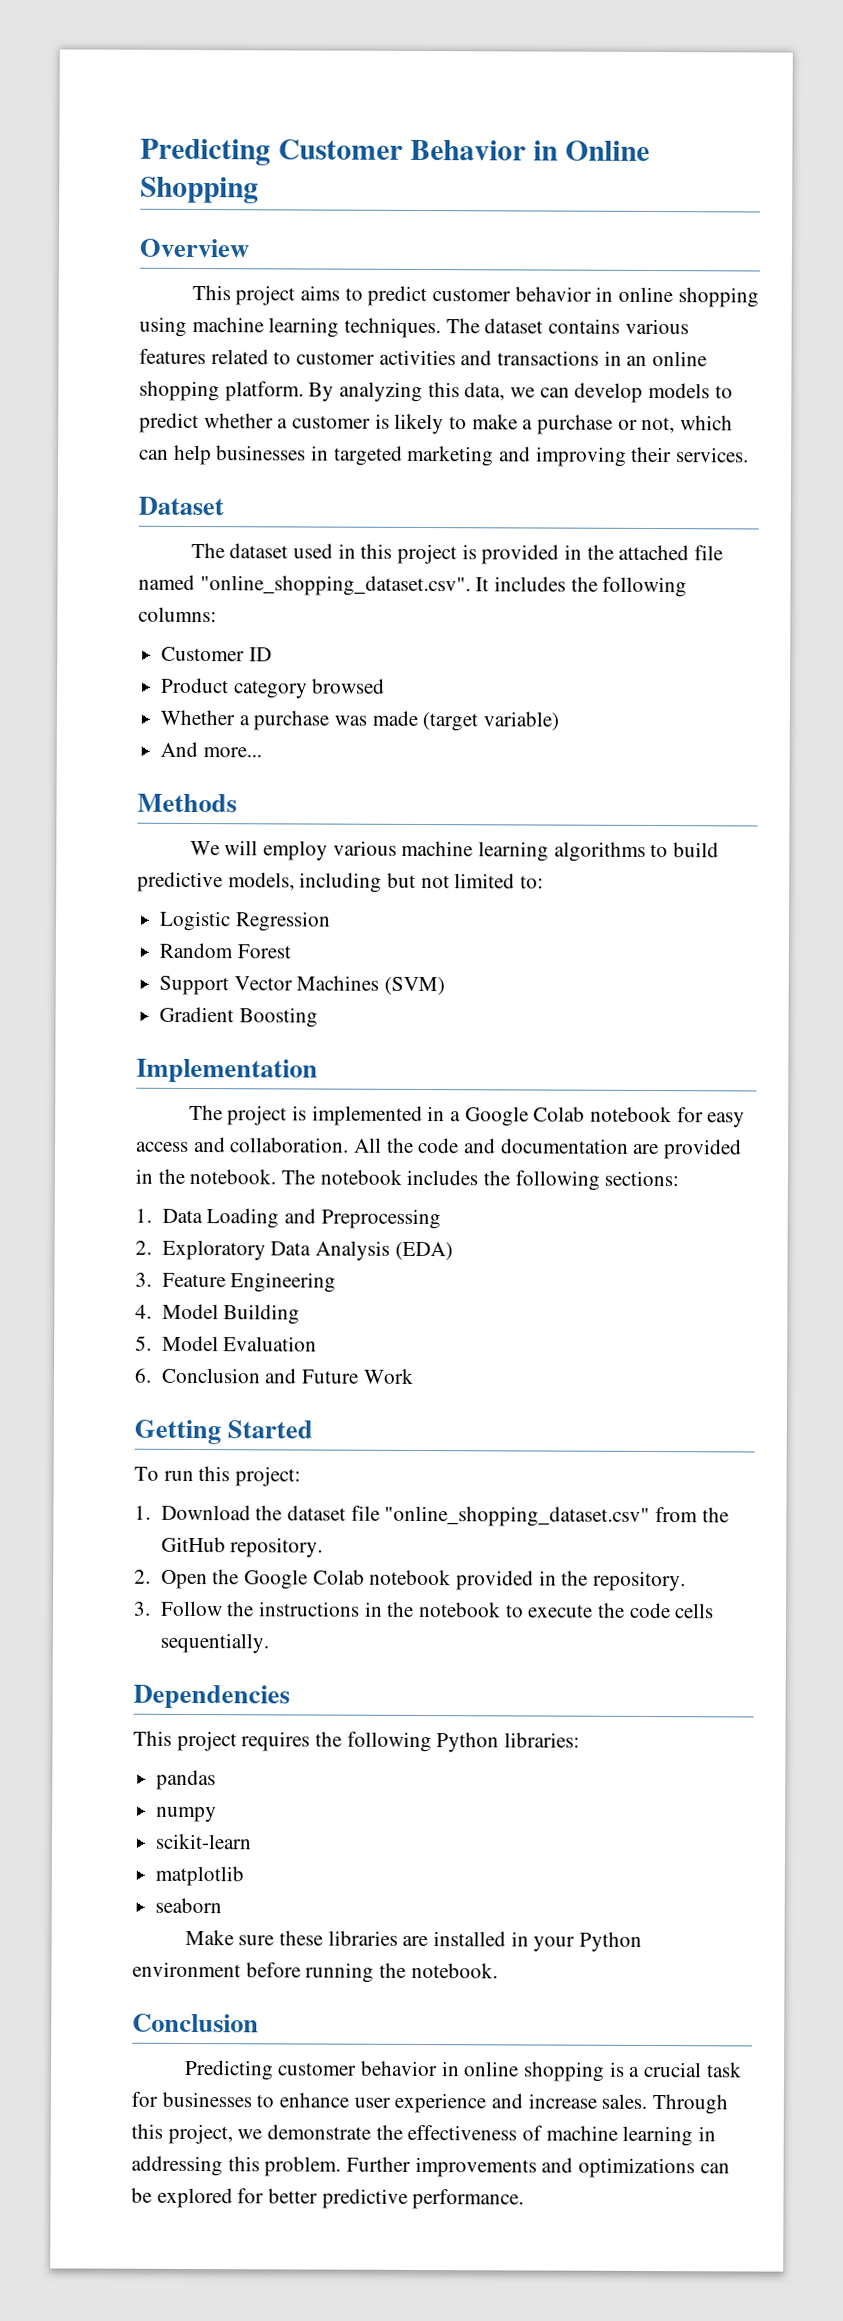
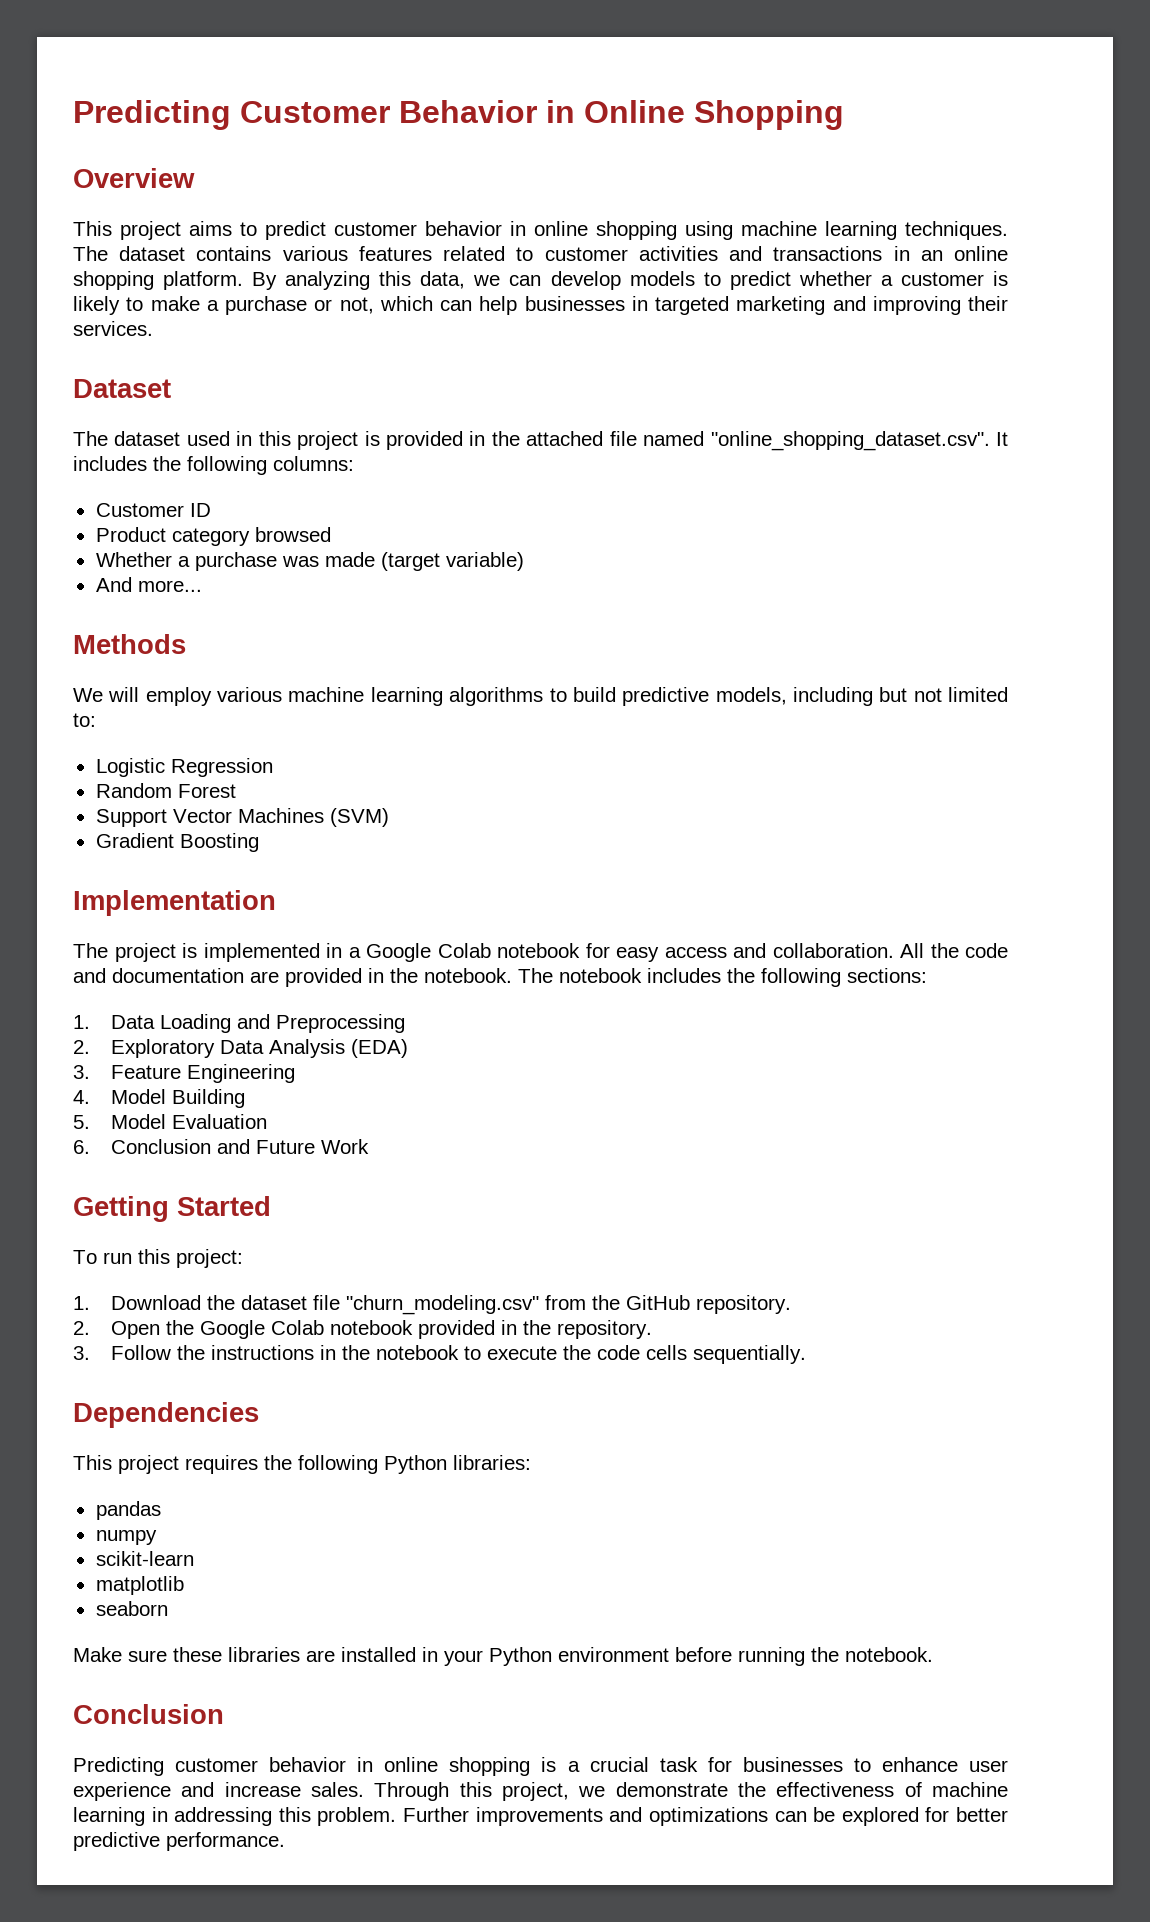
- 1. Download the dataset file "online_shopping_dataset.csv" from the GitHub repository.
+ 1. Download the dataset file "churn_modeling.csv" from the GitHub repository.

